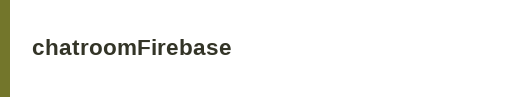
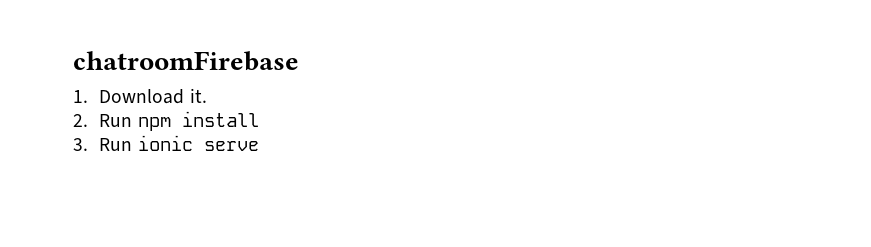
+ 1. Download it.
+ 2. Run npm install
+ 3. Run ionic serve

